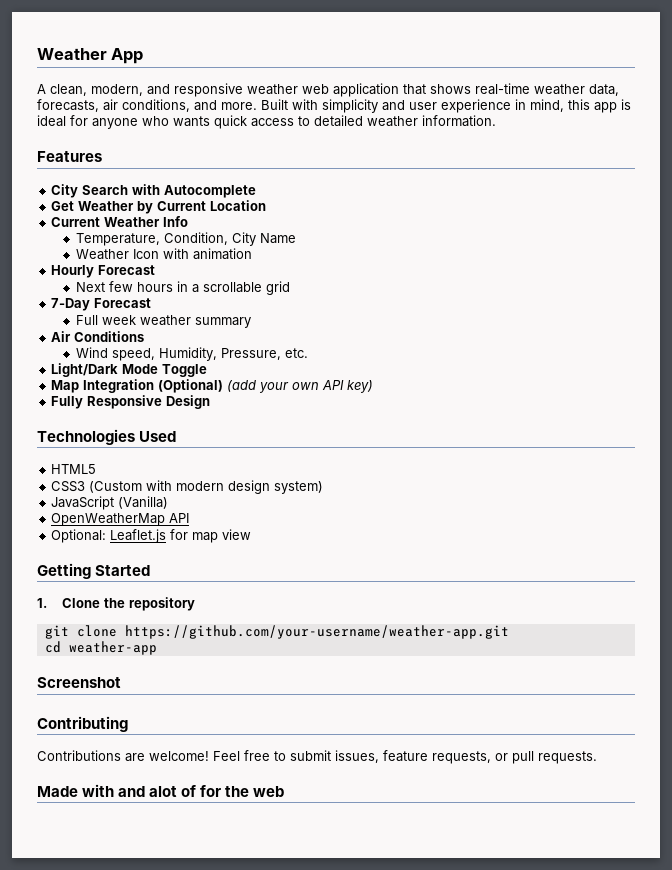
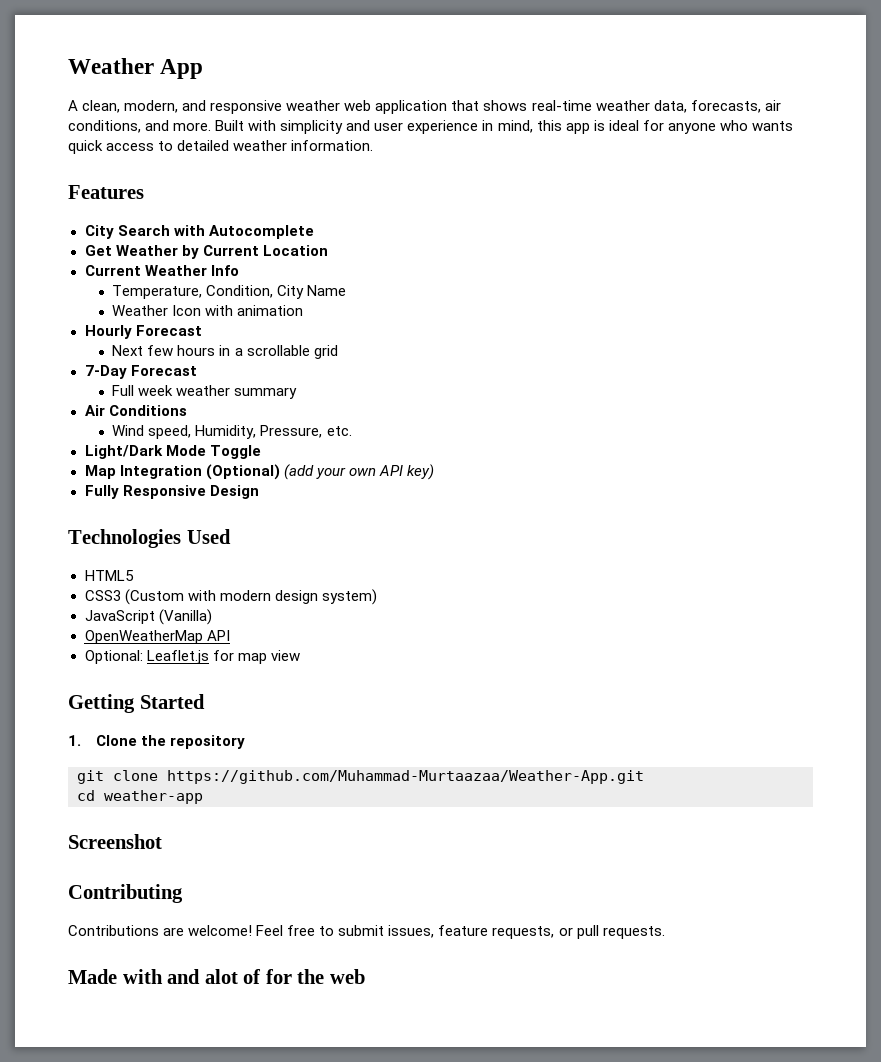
- git clone https://github.com/your-username/weather-app.git
+ git clone https://github.com/Muhammad-Murtaazaa/Weather-App.git

